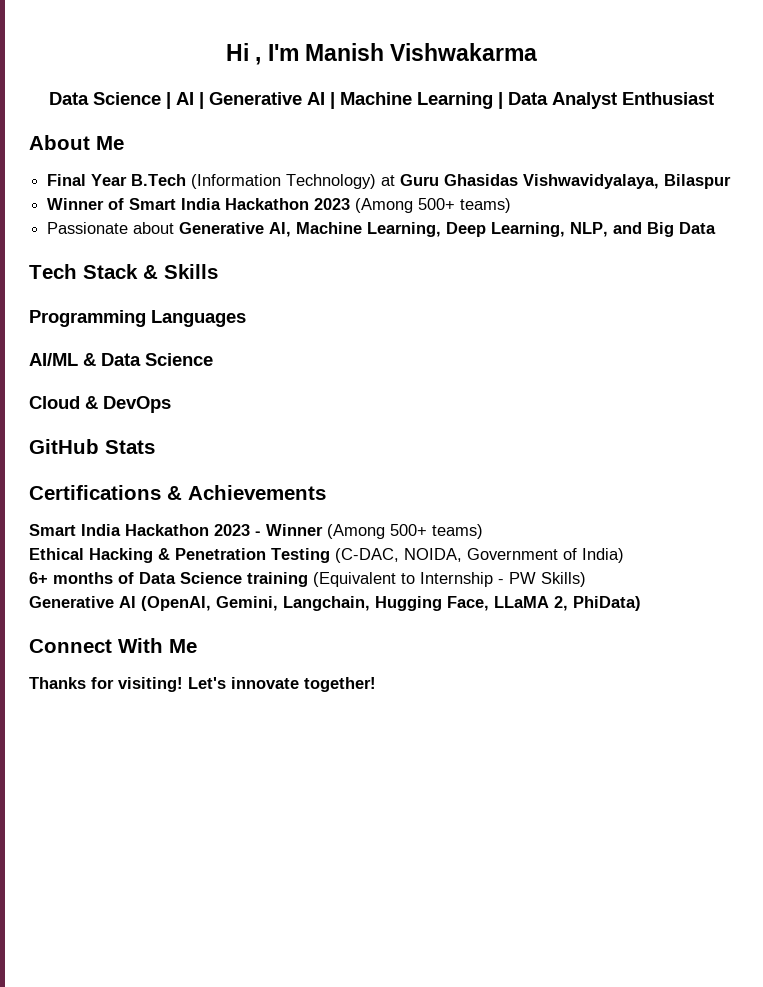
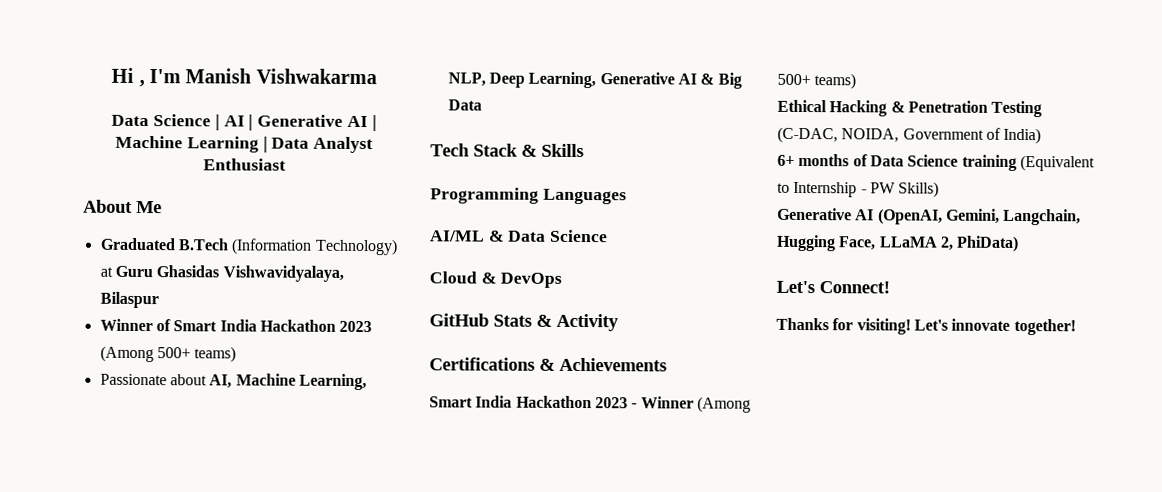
- Final Year B.Tech (Information Technology) at Guru Ghasidas Vishwavidyalaya, Bilaspur
+ Graduated B.Tech (Information Technology) at Guru Ghasidas Vishwavidyalaya, Bilaspur
- Passionate about Generative AI, Machine Learning, Deep Learning, NLP, and Big Data
+ Passionate about AI, Machine Learning, NLP, Deep Learning, Generative AI & Big Data
- GitHub Stats
+ GitHub Stats & Activity
- Connect With Me
+ Let's Connect!

